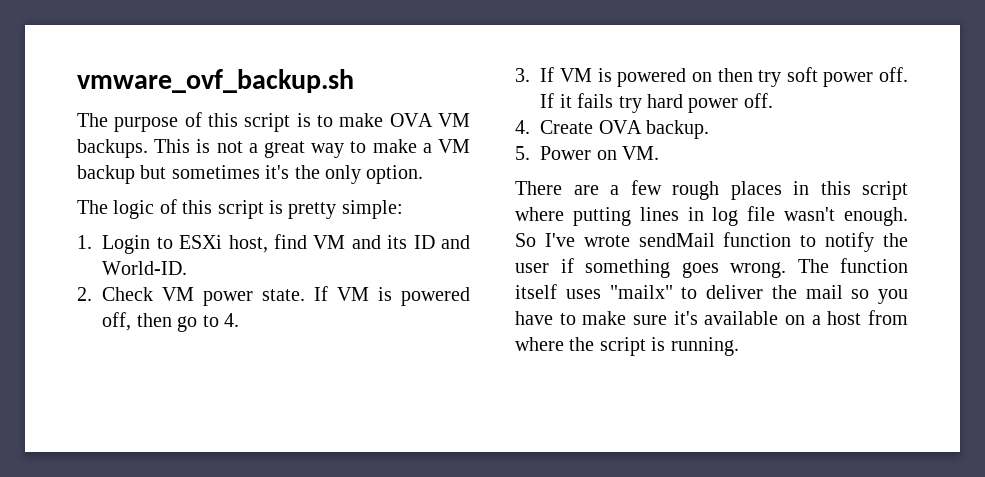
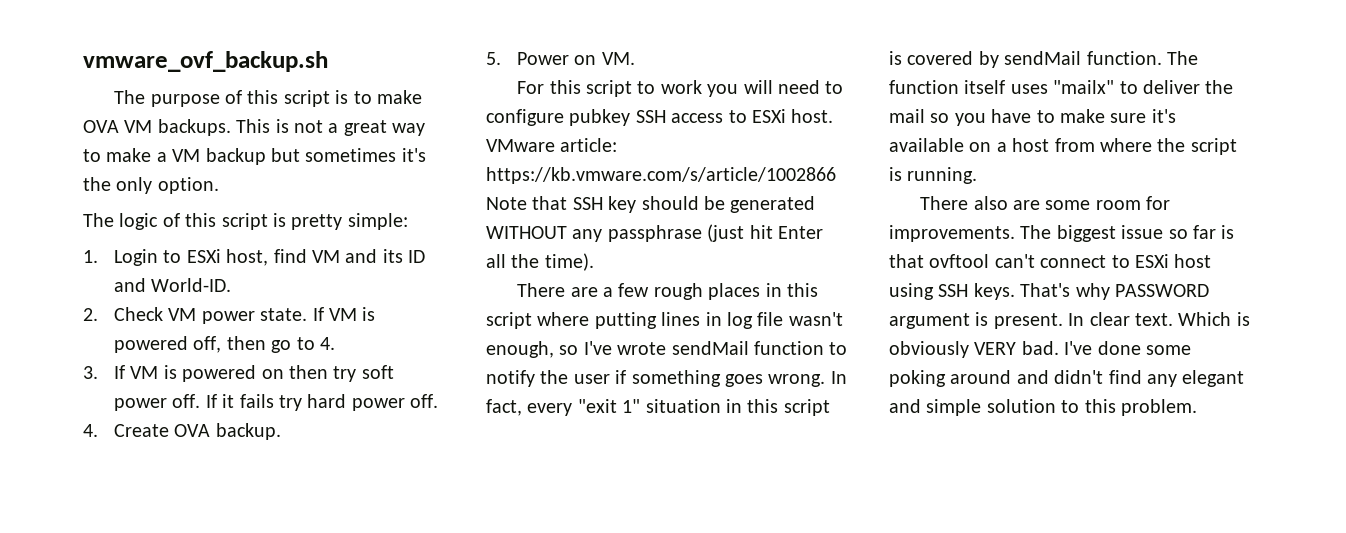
+ For this script to work you will need to configure pubkey SSH access to ESXi host. VMware article: https://kb.vmware.com/s/article/1002866 Note that SSH key should be generated WITHOUT any passphrase (just hit Enter all the time).
- There are a few rough places in this script where putting lines in log file wasn't enough. So I've wrote sendMail function to notify the user if something goes wrong.
+ There are a few rough places in this script where putting lines in log file wasn't enough, so I've wrote sendMail function to notify the user if something goes wrong.
+ In fact, every "exit 1" situation in this script is covered by sendMail function.
+ There also are some room for improvements. The biggest issue so far is that ovftool can't connect to ESXi host using SSH keys. That's why PASSWORD argument is present. In clear text. Which is obviously VERY bad. I've done some poking around and didn't find any elegant and simple solution to this problem.

